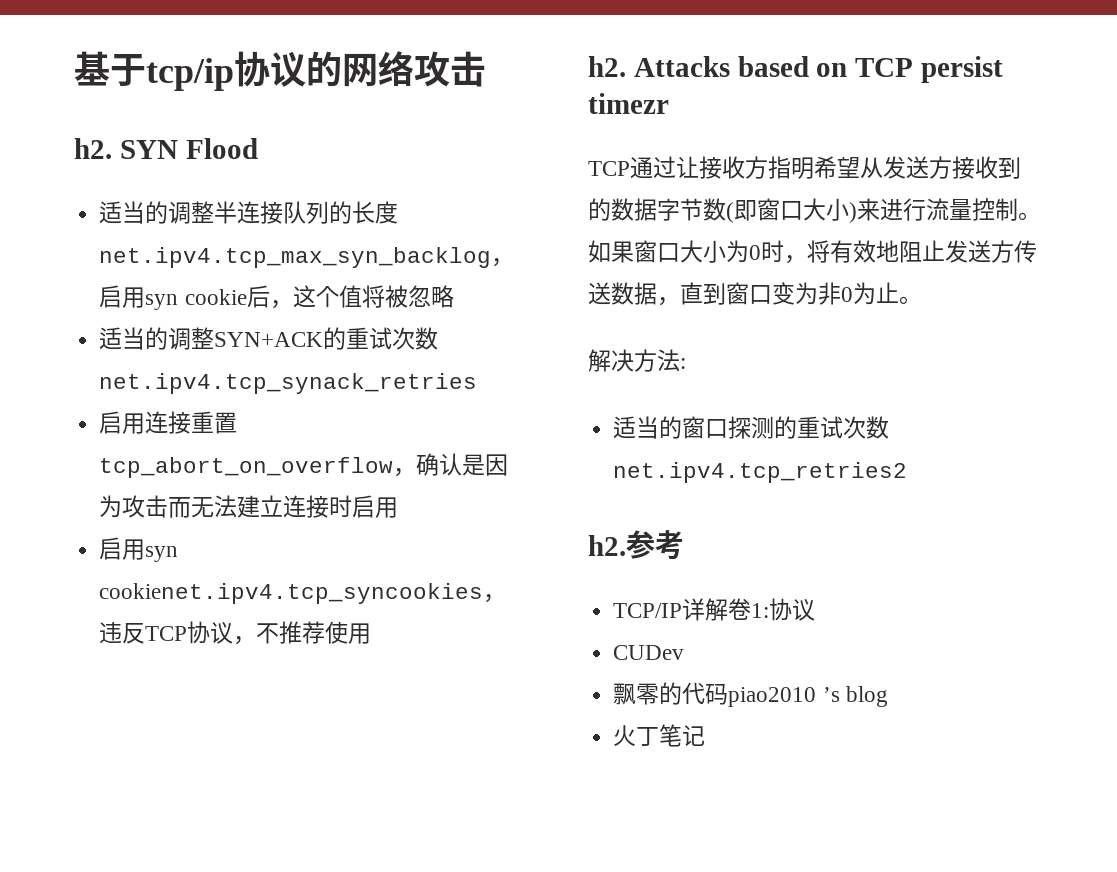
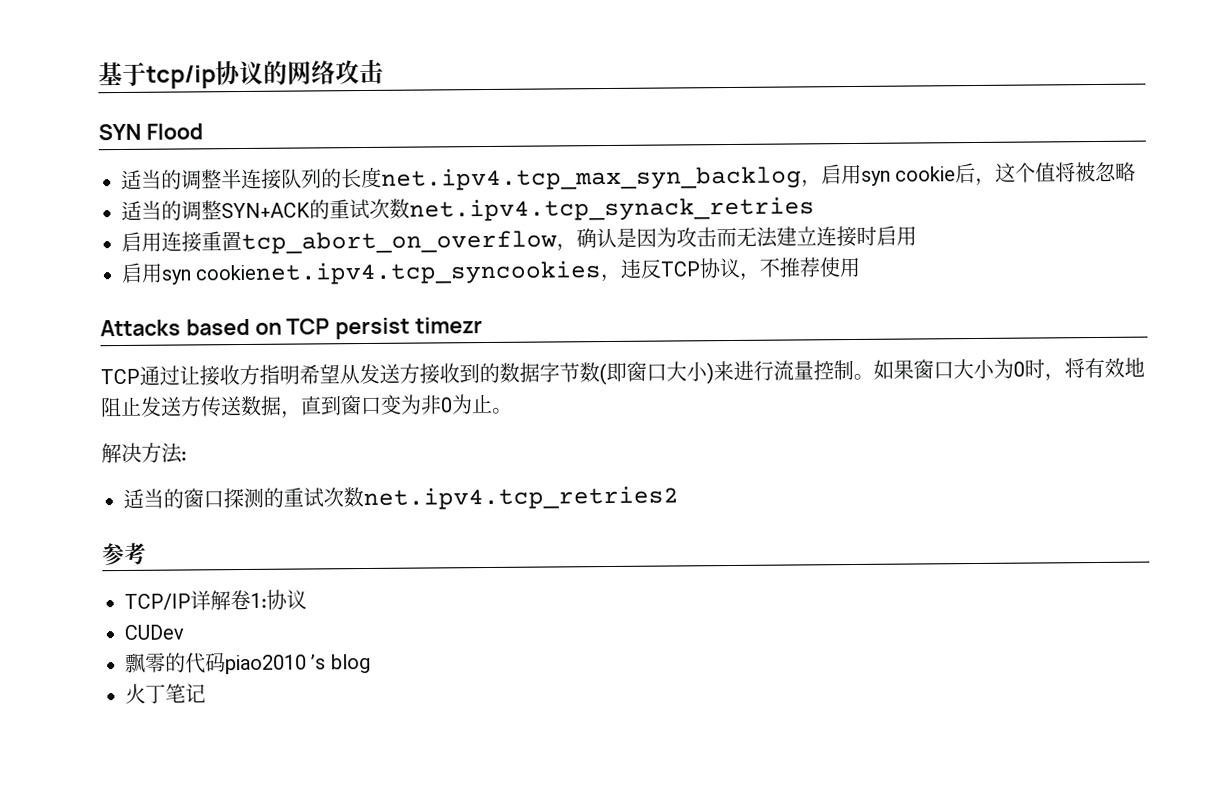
  基于tcp/ip协议的网络攻击
- h2. SYN Flood
+ SYN Flood
  启用syn cookienet.ipv4.tcp_syncookies，违反TCP协议，不推荐使用
- h2. Attacks based on TCP persist timezr
+ Attacks based on TCP persist timezr
  适当的窗口探测的重试次数net.ipv4.tcp_retries2
- h2.参考
+ 参考

